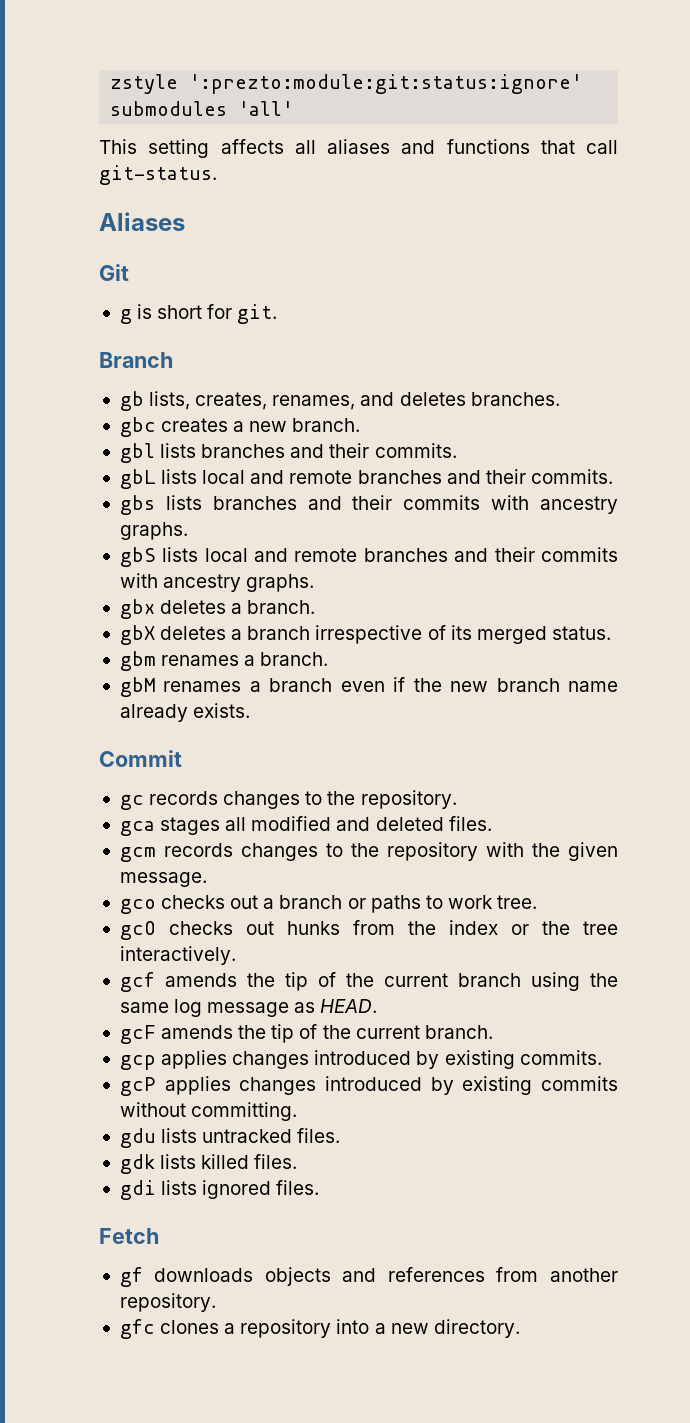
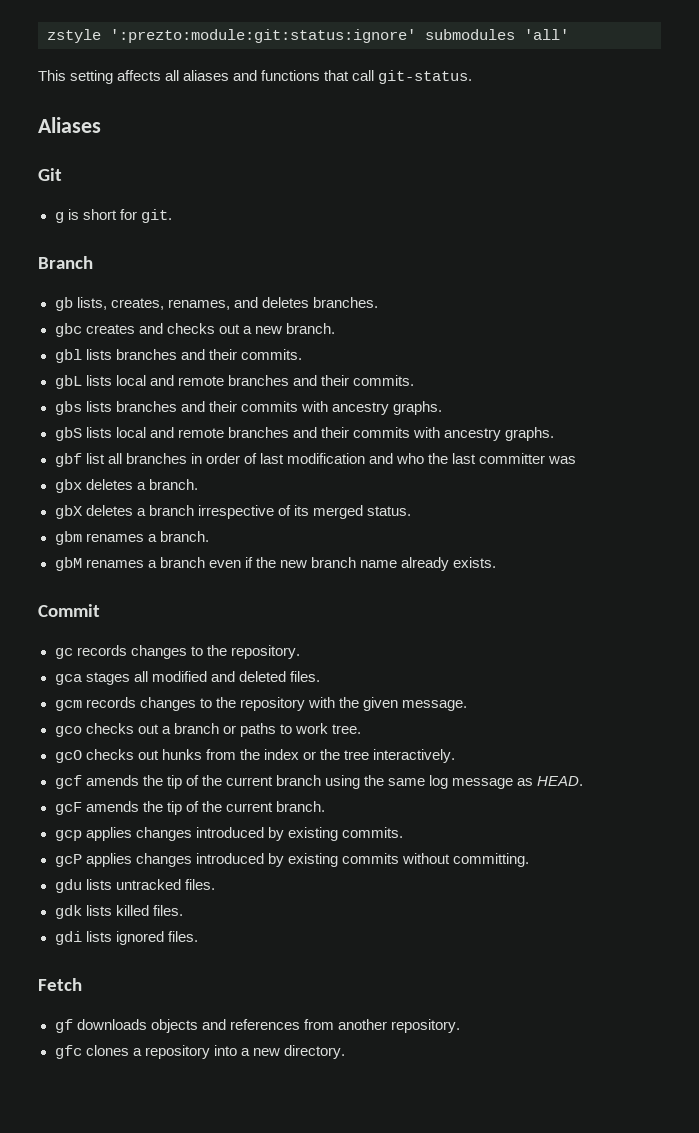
- gbc creates a new branch.
+ gbc creates and checks out a new branch.
+ gbf list all branches in order of last modification and who the last committer was

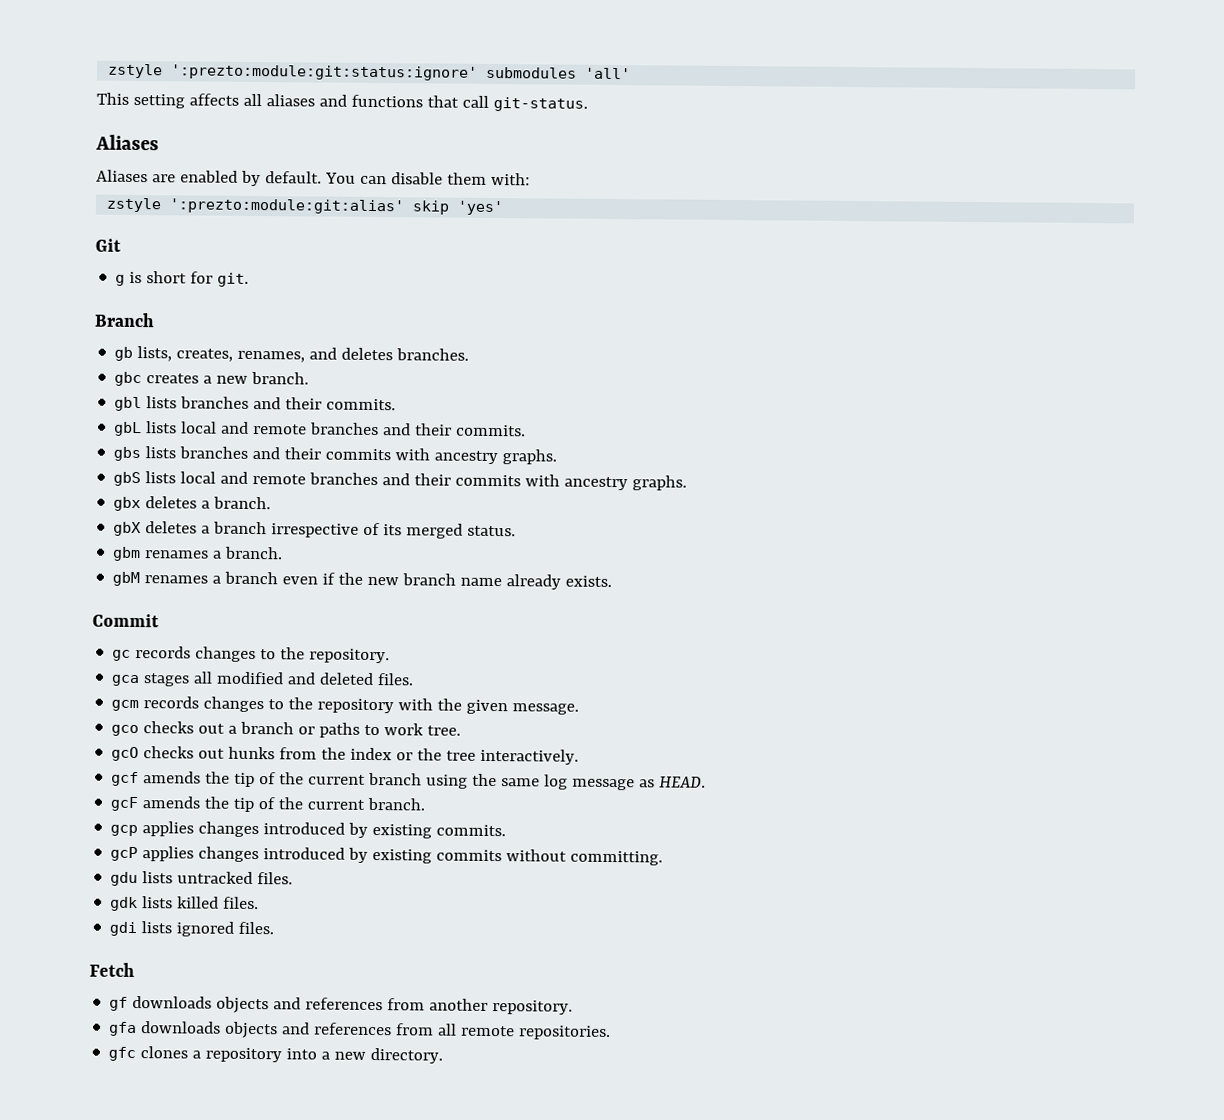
+ Aliases are enabled by default. You can disable them with:
+ zstyle ':prezto:module:git:alias' skip 'yes'
- gbc creates and checks out a new branch.
+ gbc creates a new branch.
- gbf list all branches in order of last modification and who the last committer was
+ gfa downloads objects and references from all remote repositories.

